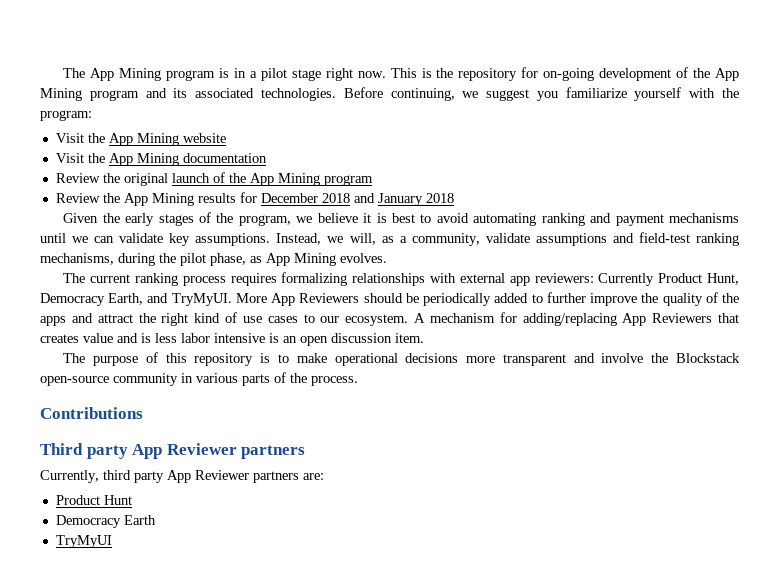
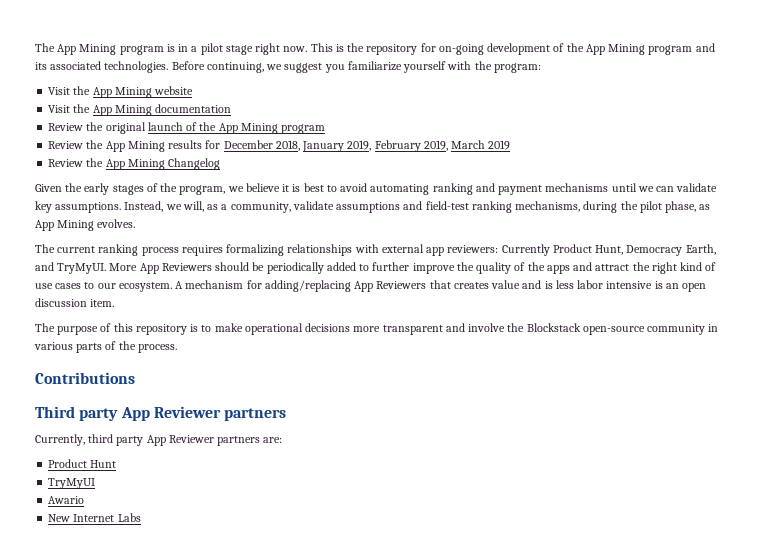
- Review the App Mining results for December 2018 and January 2018
+ Review the App Mining results for December 2018, January 2019, February 2019, March 2019
+ Review the App Mining Changelog
- Democracy Earth
  TryMyUI
+ Awario
+ New Internet Labs

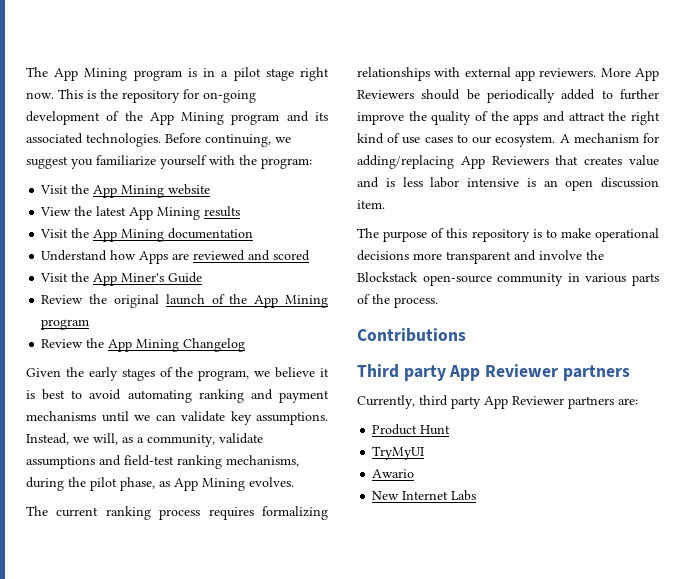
+ View the latest App Mining results
+ Understand how Apps are reviewed and scored
+ Visit the App Miner's Guide
- Review the App Mining results for December 2018, January 2019, February 2019, March 2019
- The current ranking process requires formalizing relationships with external app reviewers: Currently Product Hunt, Democracy Earth, and TryMyUI.
+ The current ranking process requires formalizing relationships with external app reviewers.

